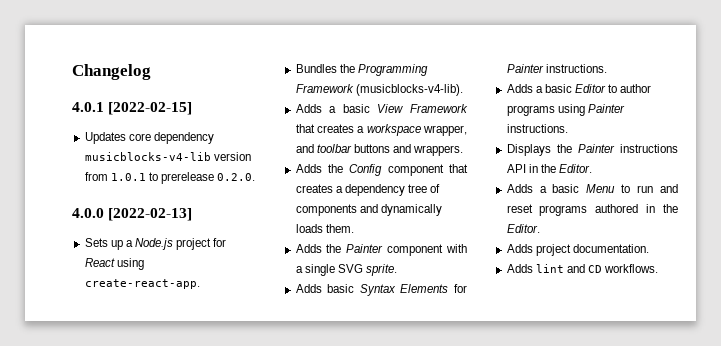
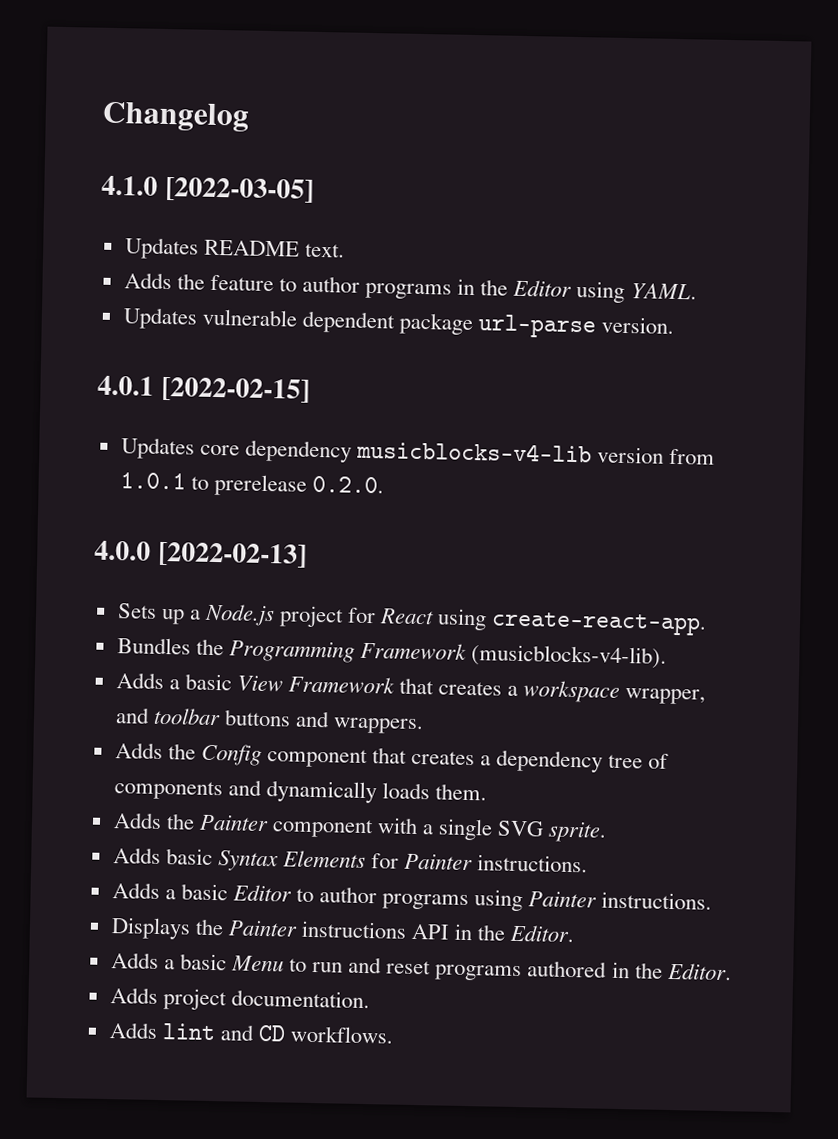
+ 4.1.0 [2022-03-05]
+ Updates README text.
+ Adds the feature to author programs in the Editor using YAML.
+ Updates vulnerable dependent package url-parse version.

